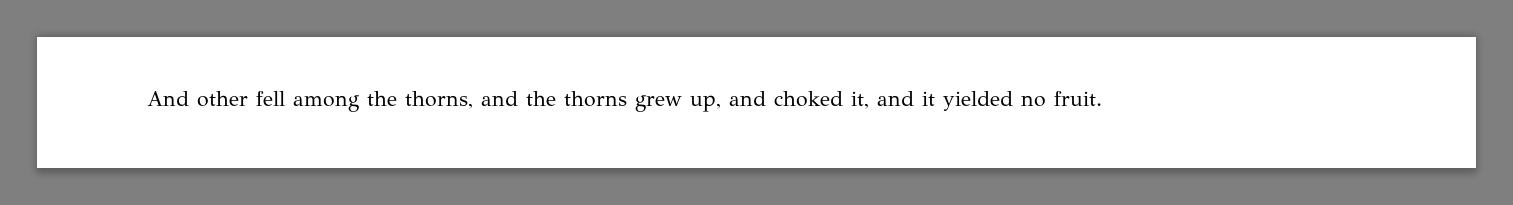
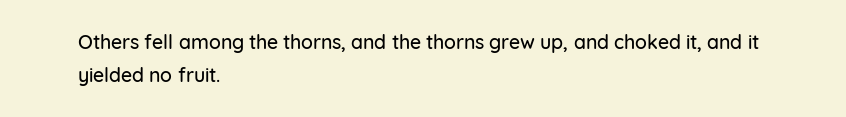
- And other fell among the thorns, and the thorns grew up, and choked it, and it yielded no fruit.
+ Others fell among the thorns, and the thorns grew up, and choked it, and it yielded no fruit.

